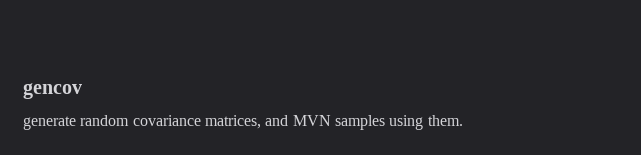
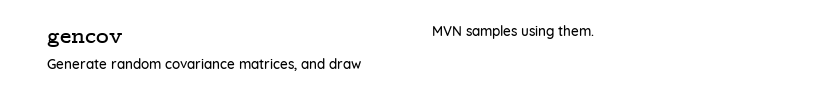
- generate random covariance matrices, and MVN samples using them.
+ Generate random covariance matrices, and draw MVN samples using them.

